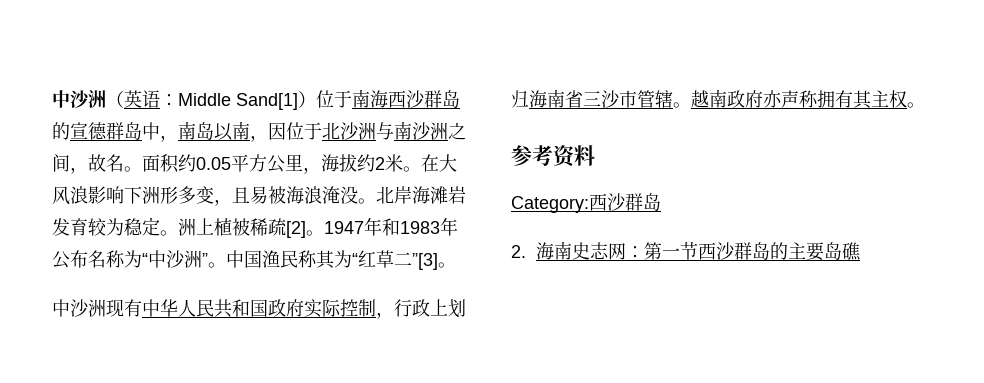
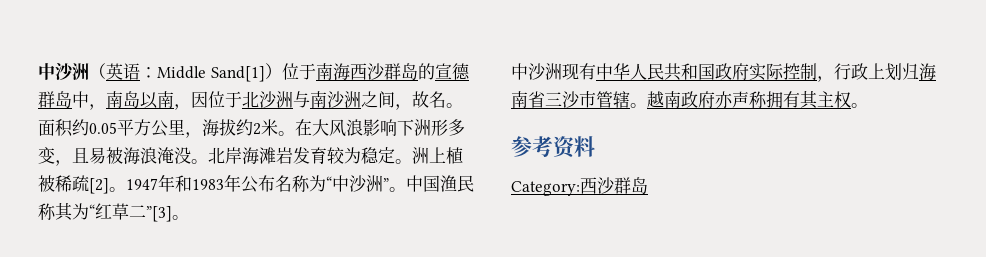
- 2.海南史志网：第一节西沙群岛的主要岛礁

